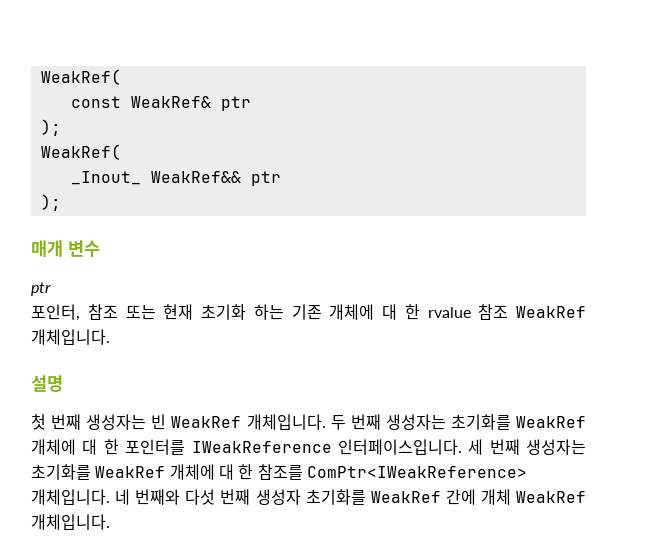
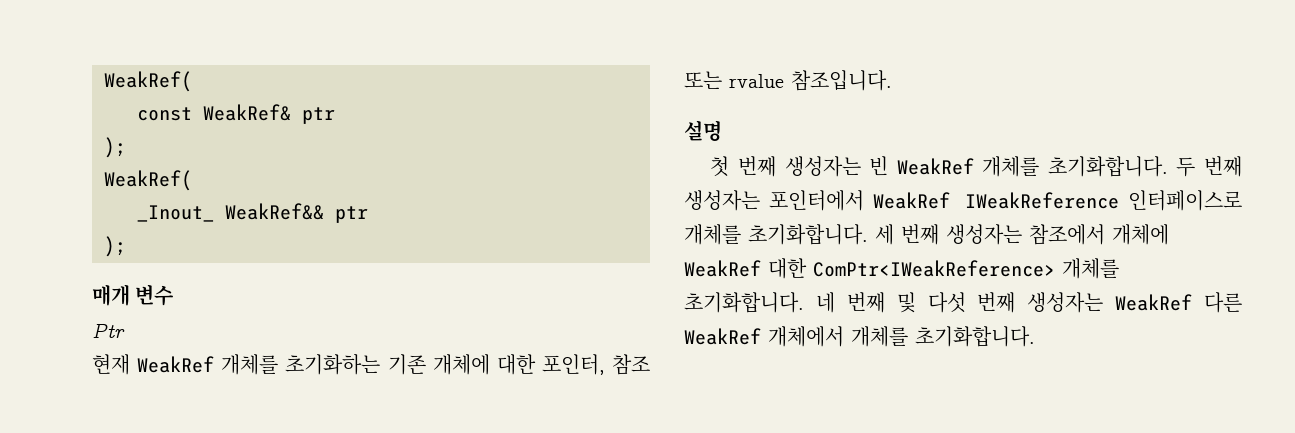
  매개 변수
- ptr
- 포인터, 참조 또는 현재 초기화 하는 기존 개체에 대 한 rvalue 참조 WeakRef 개체입니다.
+ Ptr
+ 현재 WeakRef 개체를 초기화하는 기존 개체에 대한 포인터, 참조 또는 rvalue 참조입니다.
- 첫 번째 생성자는 빈 WeakRef 개체입니다.
+ 첫 번째 생성자는 빈 WeakRef 개체를 초기화합니다.
- 두 번째 생성자는 초기화를 WeakRef 개체에 대 한 포인터를 IWeakReference 인터페이스입니다. 세 번째 생성자는 초기화를 WeakRef 개체에 대 한 참조를 ComPtr<IWeakReference> 개체입니다. 네 번째와 다섯 번째 생성자 초기화를 WeakRef 간에 개체 WeakRef 개체입니다.
+ 두 번째 생성자는 포인터에서 WeakRef IWeakReference 인터페이스로 개체를 초기화합니다. 세 번째 생성자는 참조에서 개체에 WeakRef 대한 ComPtr<IWeakReference> 개체를 초기화합니다. 네 번째 및 다섯 번째 생성자는 WeakRef 다른 WeakRef 개체에서 개체를 초기화합니다.

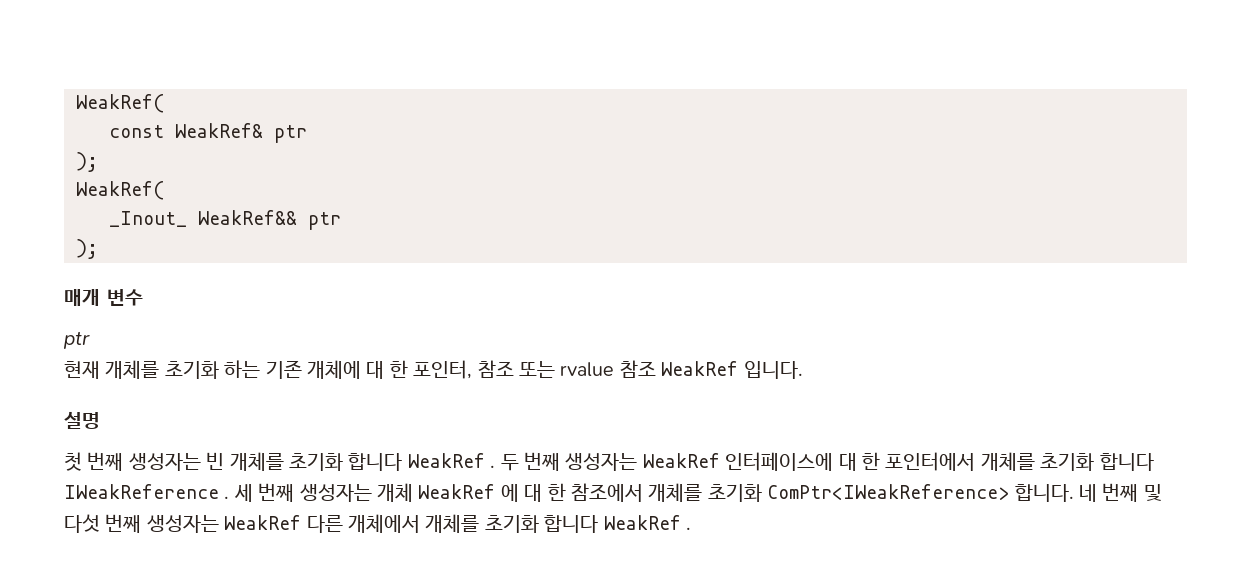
  매개 변수
- Ptr
+ ptr
- 현재 WeakRef 개체를 초기화하는 기존 개체에 대한 포인터, 참조 또는 rvalue 참조입니다.
+ 현재 개체를 초기화 하는 기존 개체에 대 한 포인터, 참조 또는 rvalue 참조 WeakRef 입니다.
- 첫 번째 생성자는 빈 WeakRef 개체를 초기화합니다. 두 번째 생성자는 포인터에서 WeakRef IWeakReference 인터페이스로 개체를 초기화합니다. 세 번째 생성자는 참조에서 개체에 WeakRef 대한 ComPtr<IWeakReference> 개체를 초기화합니다.
+ 첫 번째 생성자는 빈 개체를 초기화 합니다 WeakRef . 두 번째 생성자는 WeakRef 인터페이스에 대 한 포인터에서 개체를 초기화 합니다 IWeakReference . 세 번째 생성자는 개체 WeakRef 에 대 한 참조에서 개체를 초기화 ComPtr<IWeakReference> 합니다.
- 네 번째 및 다섯 번째 생성자는 WeakRef 다른 WeakRef 개체에서 개체를 초기화합니다.
+ 네 번째 및 다섯 번째 생성자는 WeakRef 다른 개체에서 개체를 초기화 합니다 WeakRef .

